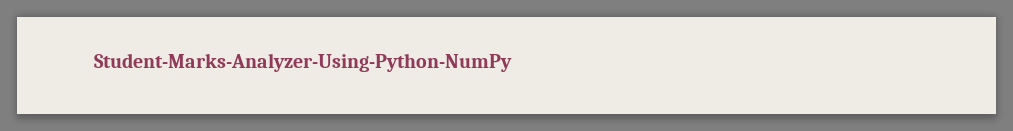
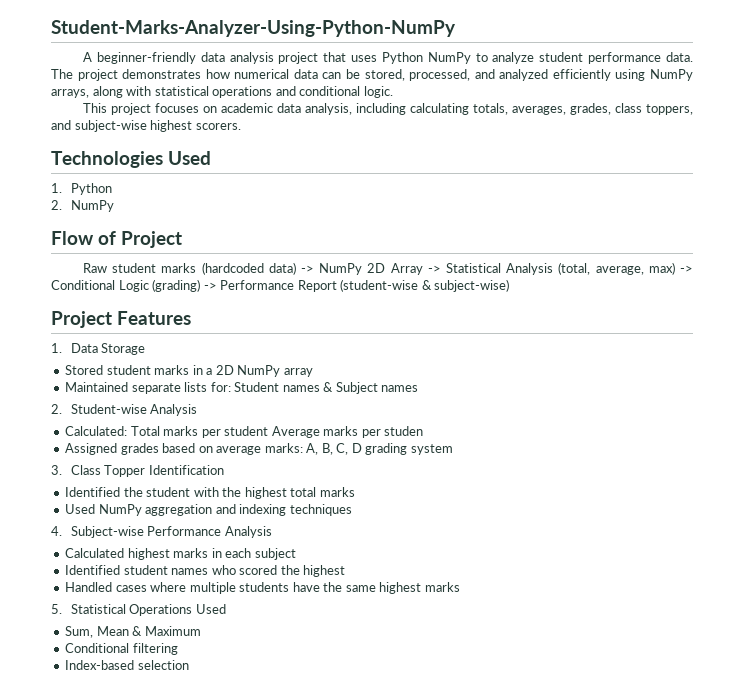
+ A beginner-friendly data analysis project that uses Python NumPy to analyze student performance data. The project demonstrates how numerical data can be stored, processed, and analyzed efficiently using NumPy arrays, along with statistical operations and conditional logic.
+ This project focuses on academic data analysis, including calculating totals, averages, grades, class toppers, and subject-wise highest scorers.
+ Technologies Used
+ 1. Python
+ 2. NumPy
+ Flow of Project
+ Raw student marks (hardcoded data) -> NumPy 2D Array -> Statistical Analysis (total, average, max) -> Conditional Logic (grading) -> Performance Report (student-wise & subject-wise)
+ Project Features
+ 1. Data Storage
+ Stored student marks in a 2D NumPy array
+ Maintained separate lists for: Student names & Subject names
+ 2. Student-wise Analysis
+ Calculated: Total marks per student Average marks per studen
+ Assigned grades based on average marks: A, B, C, D grading system
+ 3. Class Topper Identification
+ Identified the student with the highest total marks
+ Used NumPy aggregation and indexing techniques
+ 4. Subject-wise Performance Analysis
+ Calculated highest marks in each subject
+ Identified student names who scored the highest
+ Handled cases where multiple students have the same highest marks
+ 5. Statistical Operations Used
+ Sum, Mean & Maximum
+ Conditional filtering
+ Index-based selection

